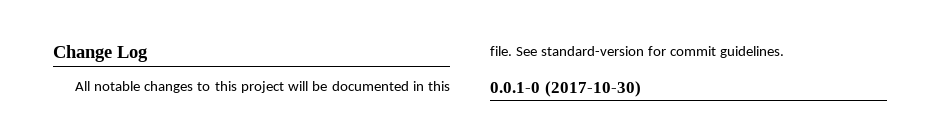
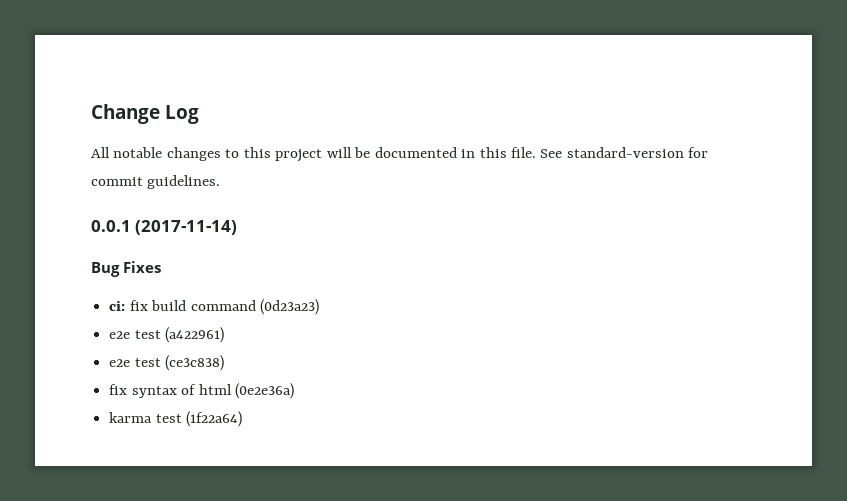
- 0.0.1-0 (2017-10-30)
+ 0.0.1 (2017-11-14)
+ Bug Fixes
+ ci: fix build command (0d23a23)
+ e2e test (a422961)
+ e2e test (ce3c838)
+ fix syntax of html (0e2e36a)
+ karma test (1f22a64)

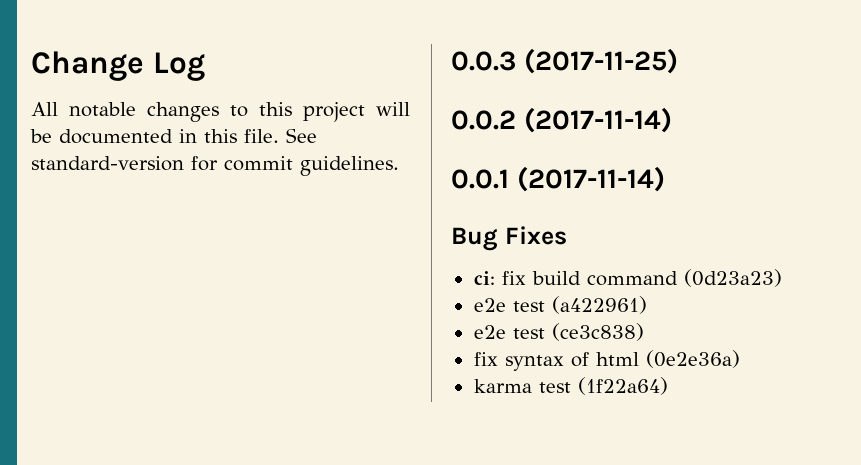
+ 0.0.3 (2017-11-25)
+ 0.0.2 (2017-11-14)

